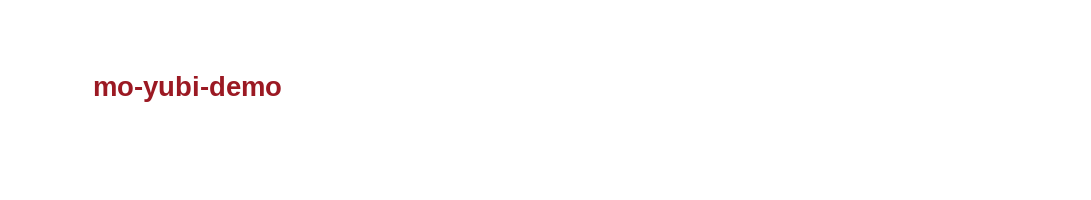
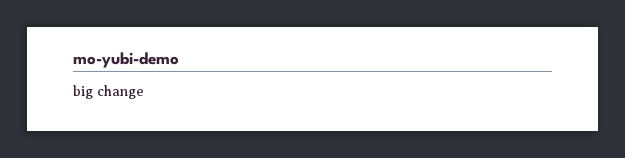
+ big change

